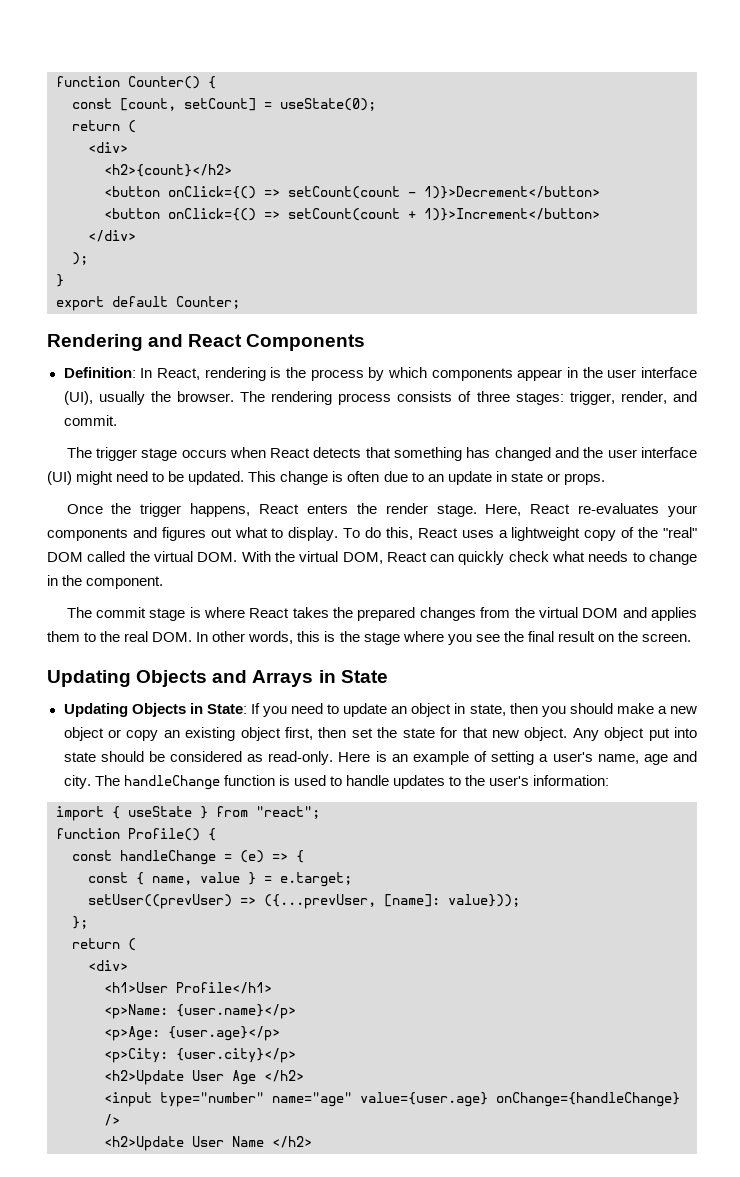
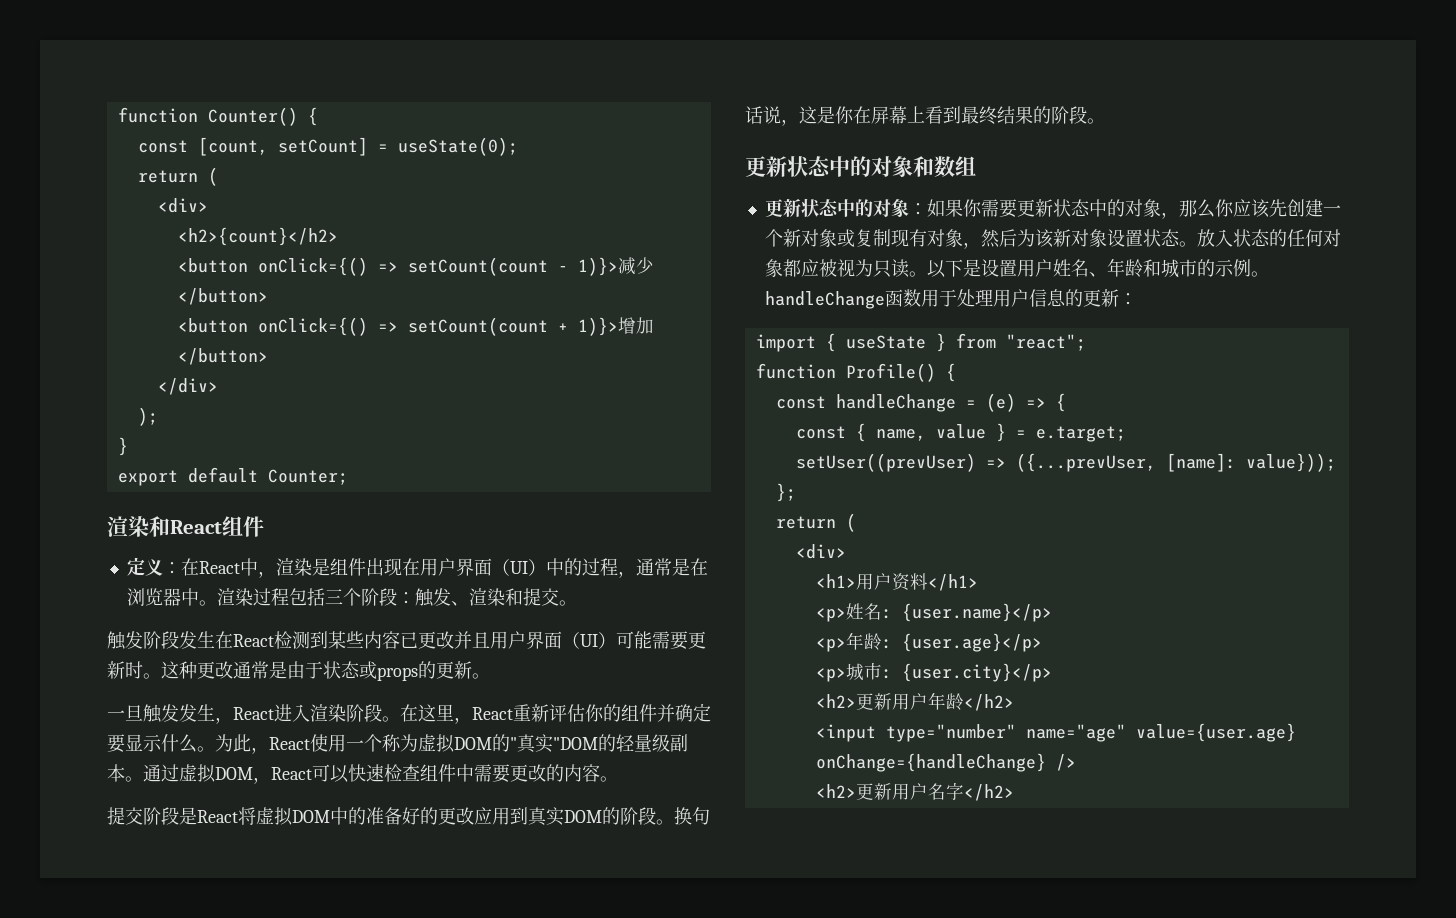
- <button onClick={() => setCount(count - 1)}>Decrement</button>
+ <button onClick={() => setCount(count - 1)}>减少</button>
- <button onClick={() => setCount(count + 1)}>Increment</button>
+ <button onClick={() => setCount(count + 1)}>增加</button>
- Rendering and React Components
- Definition: In React, rendering is the process by which components appear in the user interface (UI), usually the browser. The rendering process consists of three stages: trigger, render, and commit.
- The trigger stage occurs when React detects that something has changed and the user interface (UI) might need to be updated. This change is often due to an update in state or props.
- Once the trigger happens, React enters the render stage. Here, React re-evaluates your components and figures out what to display. To do this, React uses a lightweight copy of the "real" DOM called the virtual DOM. With the virtual DOM, React can quickly check what needs to change in the component.
- The commit stage is where React takes the prepared changes from the virtual DOM and applies them to the real DOM. In other words, this is the stage where you see the final result on the screen.
- Updating Objects and Arrays in State
- Updating Objects in State: If you need to update an object in state, then you should make a new object or copy an existing object first, then set the state for that new object. Any object put into state should be considered as read-only. Here is an example of setting a user's name, age and city. The handleChange function is used to handle updates to the user's information:
+ 渲染和React组件
+ 定义：在React中，渲染是组件出现在用户界面（UI）中的过程，通常是在浏览器中。渲染过程包括三个阶段：触发、渲染和提交。
+ 触发阶段发生在React检测到某些内容已更改并且用户界面（UI）可能需要更新时。这种更改通常是由于状态或props的更新。
+ 一旦触发发生，React进入渲染阶段。在这里，React重新评估你的组件并确定要显示什么。为此，React使用一个称为虚拟DOM的"真实"DOM的轻量级副本。通过虚拟DOM，React可以快速检查组件中需要更改的内容。
+ 提交阶段是React将虚拟DOM中的准备好的更改应用到真实DOM的阶段。换句话说，这是你在屏幕上看到最终结果的阶段。
+ 更新状态中的对象和数组
+ 更新状态中的对象：如果你需要更新状态中的对象，那么你应该先创建一个新对象或复制现有对象，然后为该新对象设置状态。放入状态的任何对象都应被视为只读。以下是设置用户姓名、年龄和城市的示例。handleChange函数用于处理用户信息的更新：
- <h1>User Profile</h1>
- <p>Name: {user.name}</p>
- <p>Age: {user.age}</p>
- <p>City: {user.city}</p>
- <h2>Update User Age </h2>
+ <h1>用户资料</h1>
+ <p>姓名: {user.name}</p>
+ <p>年龄: {user.age}</p>
+ <p>城市: {user.city}</p>
+ <h2>更新用户年龄</h2>
- <h2>Update User Name </h2>
+ <h2>更新用户名字</h2>

